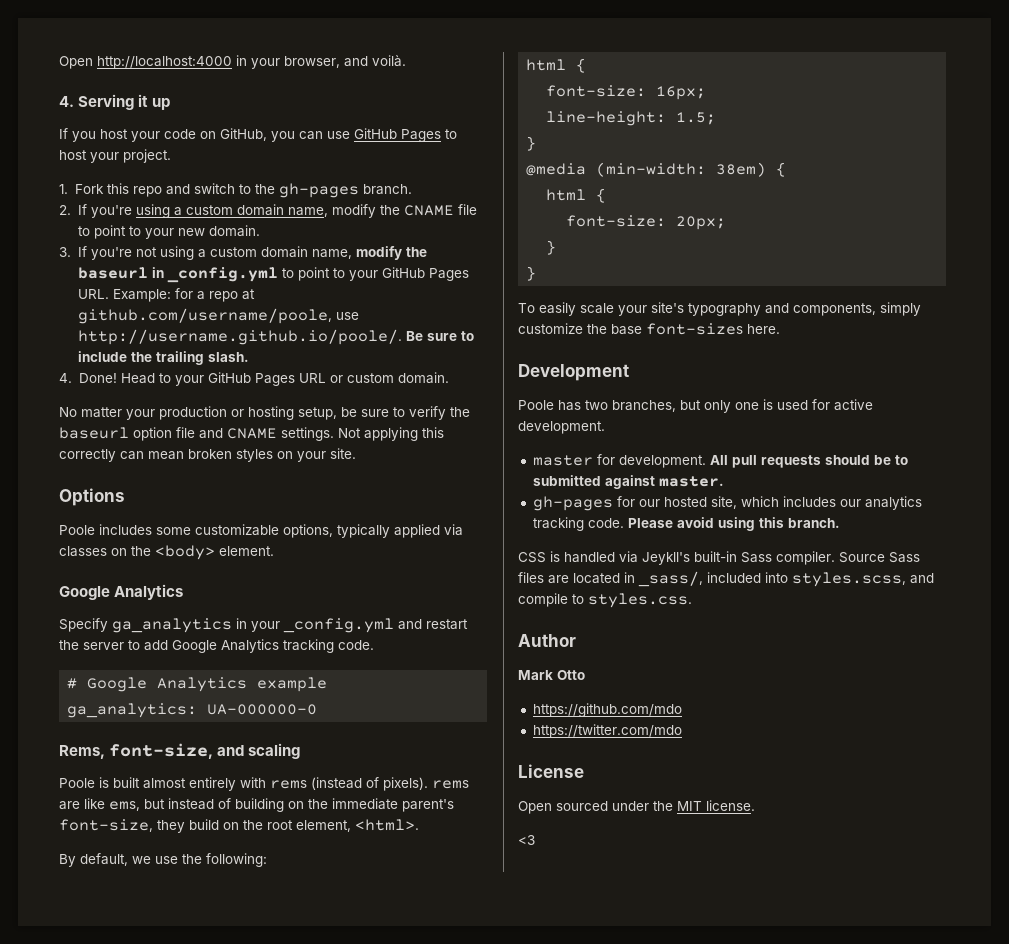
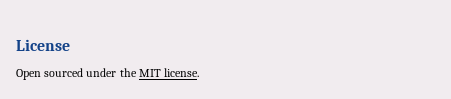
- Open http://localhost:4000 in your browser, and voilà.
- 4. Serving it up
- If you host your code on GitHub, you can use GitHub Pages to host your project.
- 1. Fork this repo and switch to the gh-pages branch.
- 2. If you're using a custom domain name, modify the CNAME file to point to your new domain.
- 3. If you're not using a custom domain name, modify the baseurl in _config.yml to point to your GitHub Pages URL. Example: for a repo at github.com/username/poole, use http://username.github.io/poole/. Be sure to include the trailing slash.
- 4. Done! Head to your GitHub Pages URL or custom domain.
- No matter your production or hosting setup, be sure to verify the baseurl option file and CNAME settings. Not applying this correctly can mean broken styles on your site.
- Options
- Poole includes some customizable options, typically applied via classes on the <body> element.
- Google Analytics
- Specify ga_analytics in your _config.yml and restart the server to add Google Analytics tracking code.
- # Google Analytics example
- ga_analytics: UA-000000-0
- Rems, font-size, and scaling
- Poole is built almost entirely with rems (instead of pixels). rems are like ems, but instead of building on the immediate parent's font-size, they build on the root element, <html>.
- By default, we use the following:
- html {
- font-size: 16px;
- line-height: 1.5;
- }
- @media (min-width: 38em) {
- html {
- font-size: 20px;
- }
- }
- To easily scale your site's typography and components, simply customize the base font-sizes here.
- Development
- Poole has two branches, but only one is used for active development.
- master for development. All pull requests should be to submitted against master.
- gh-pages for our hosted site, which includes our analytics tracking code. Please avoid using this branch.
- CSS is handled via Jeykll's built-in Sass compiler. Source Sass files are located in _sass/, included into styles.scss, and compile to styles.css.
- Author
- Mark Otto
- https://github.com/mdo
- https://twitter.com/mdo
- <3

